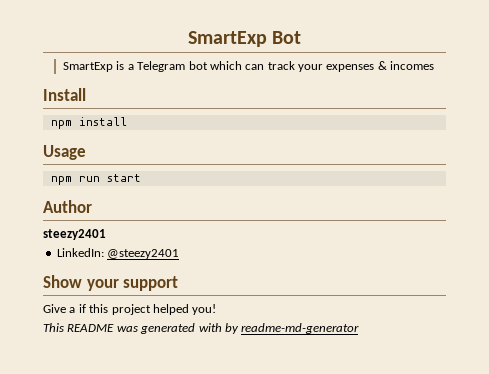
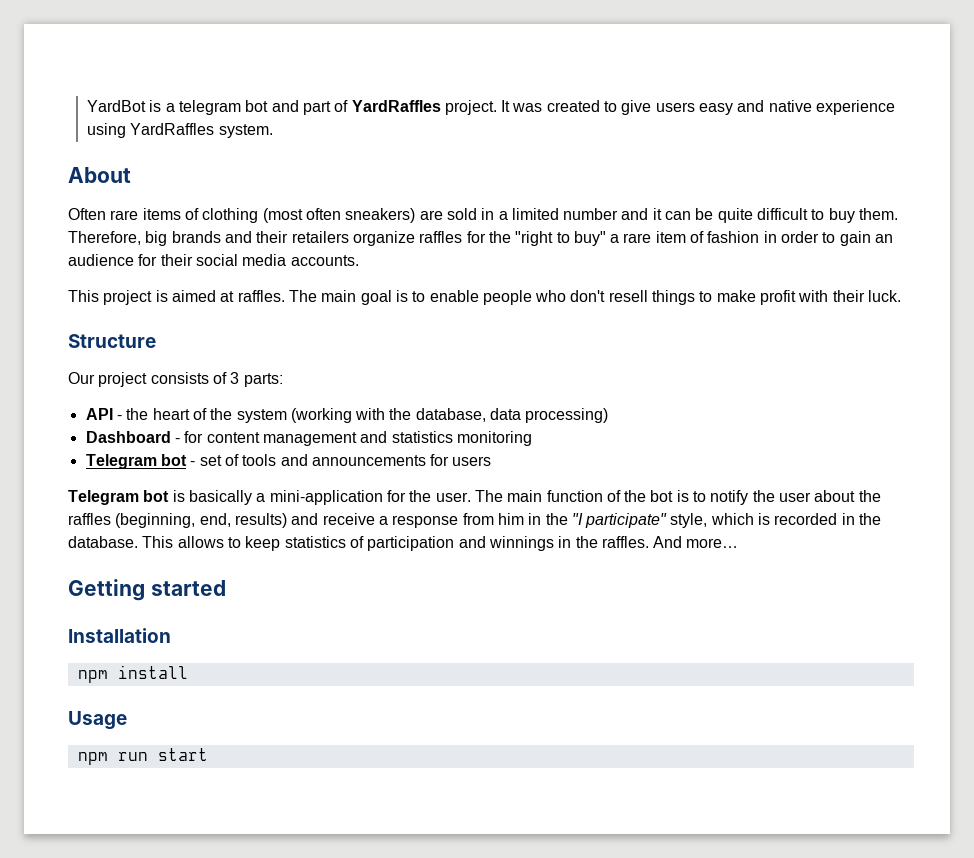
- SmartExp Bot
- SmartExp is a Telegram bot which can track your expenses & incomes
- Install
+ YardBot is a telegram bot and part of YardRaffles project. It was created to give users easy and native experience using YardRaffles system.
+ About
+ Often rare items of clothing (most often sneakers) are sold in a limited number and it can be quite difficult to buy them. Therefore, big brands and their retailers organize raffles for the "right to buy" a rare item of fashion in order to gain an audience for their social media accounts.
+ This project is aimed at raffles. The main goal is to enable people who don't resell things to make profit with their luck.
+ Structure
+ Our project consists of 3 parts:
+ API - the heart of the system (working with the database, data processing)
+ Dashboard - for content management and statistics monitoring
+ Telegram bot - set of tools and announcements for users
+ Telegram bot is basically a mini-application for the user. The main function of the bot is to notify the user about the raffles (beginning, end, results) and receive a response from him in the "I participate" style, which is recorded in the database. This allows to keep statistics of participation and winnings in the raffles. And more…
+ Getting started
+ Installation
- Author
- steezy2401
- LinkedIn: @steezy2401
- Show your support
- Give a if this project helped you!
- This README was generated with by readme-md-generator

